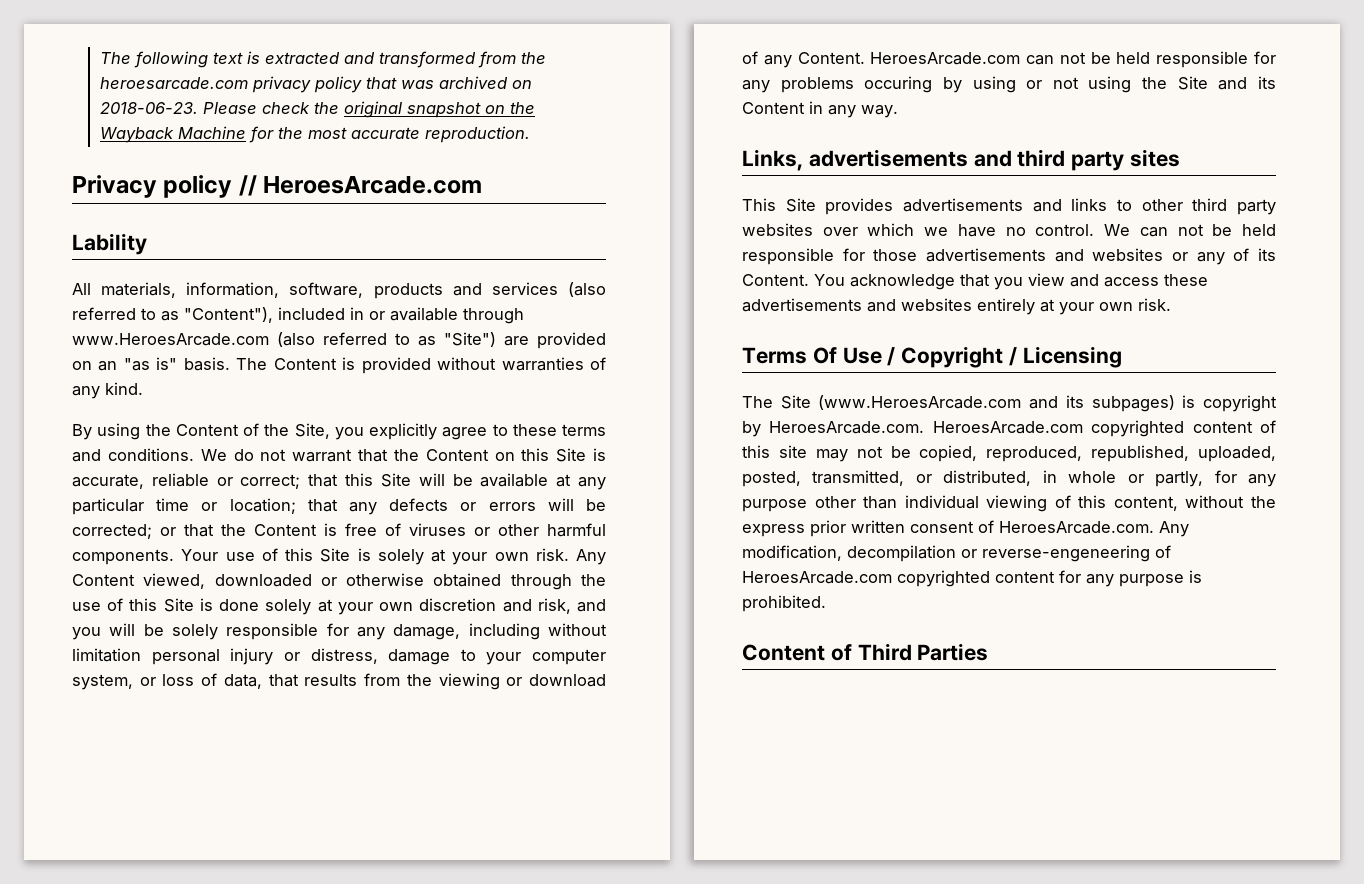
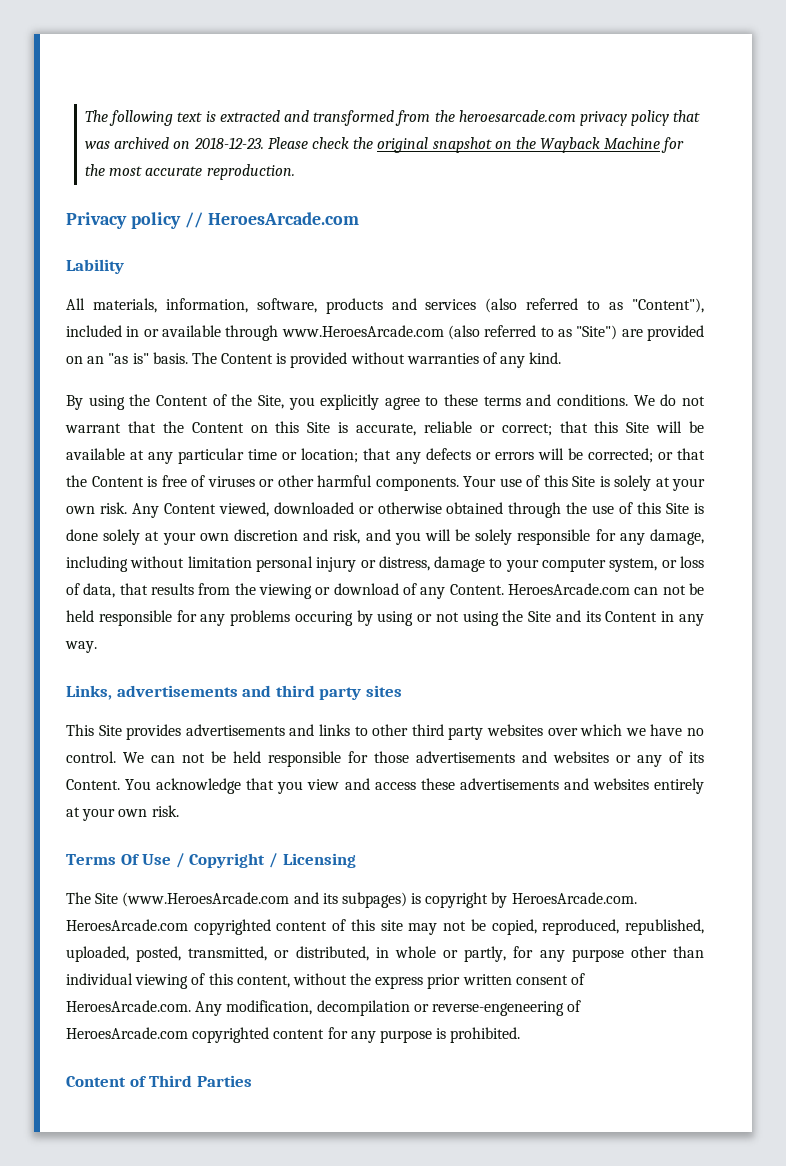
- The following text is extracted and transformed from the heroesarcade.com privacy policy that was archived on 2018-06-23.
+ The following text is extracted and transformed from the heroesarcade.com privacy policy that was archived on 2018-12-23.

